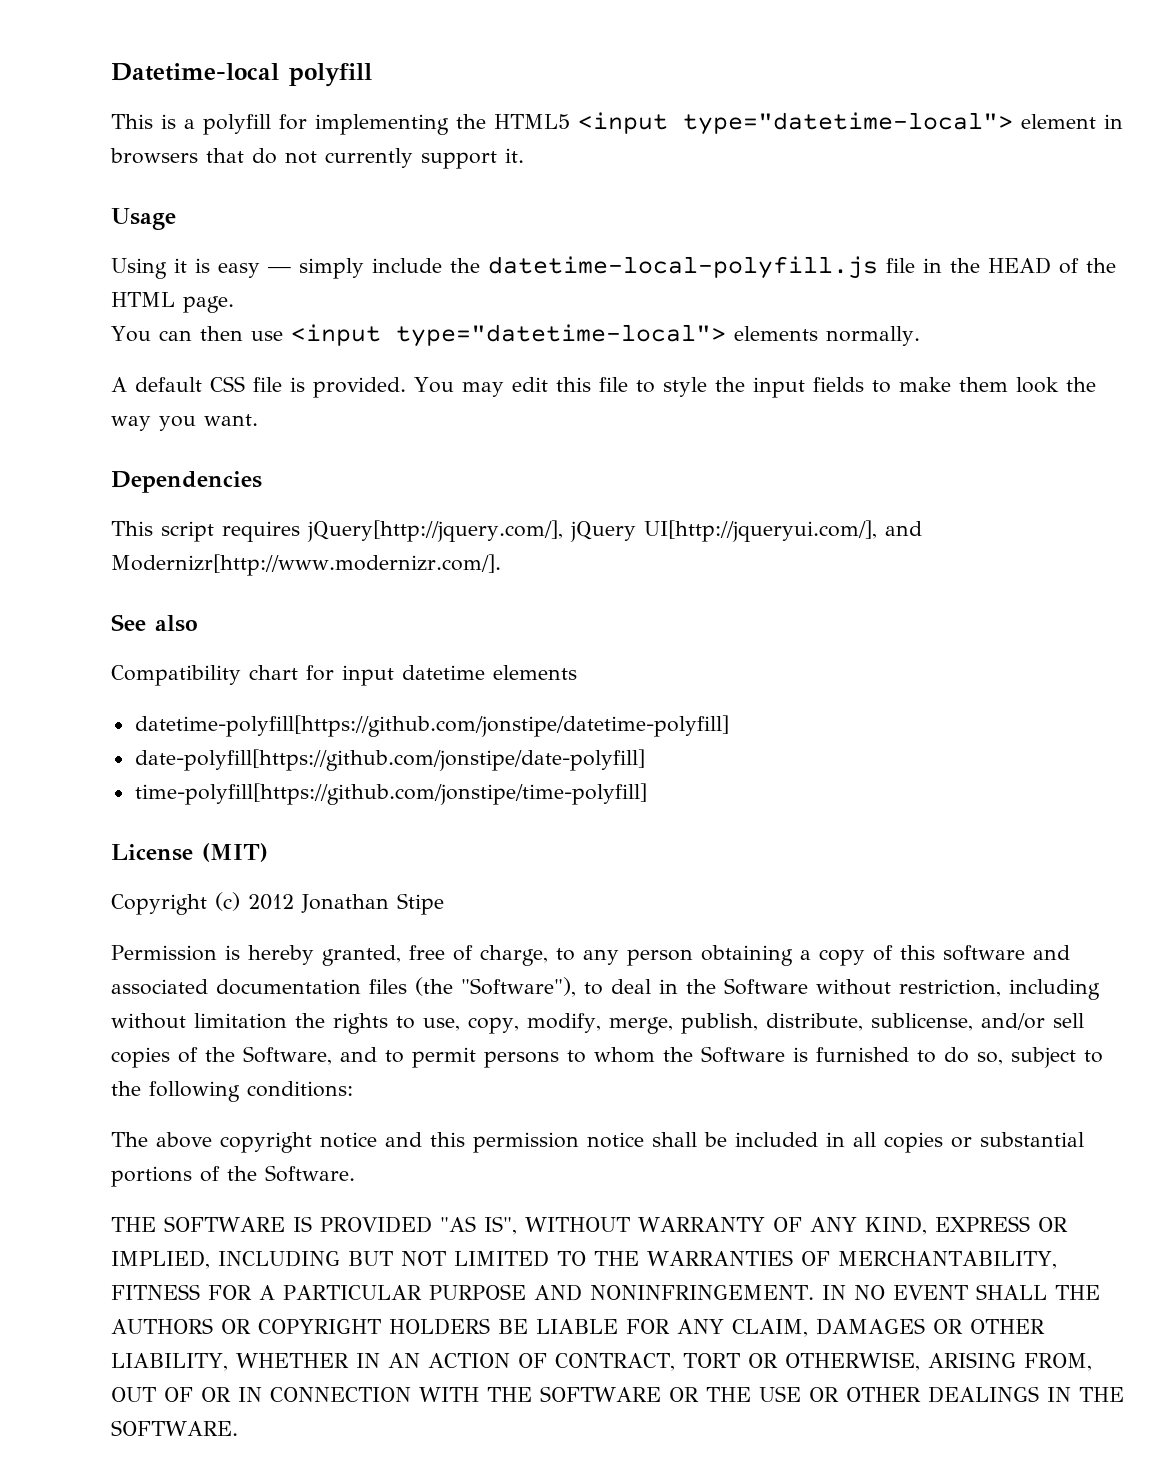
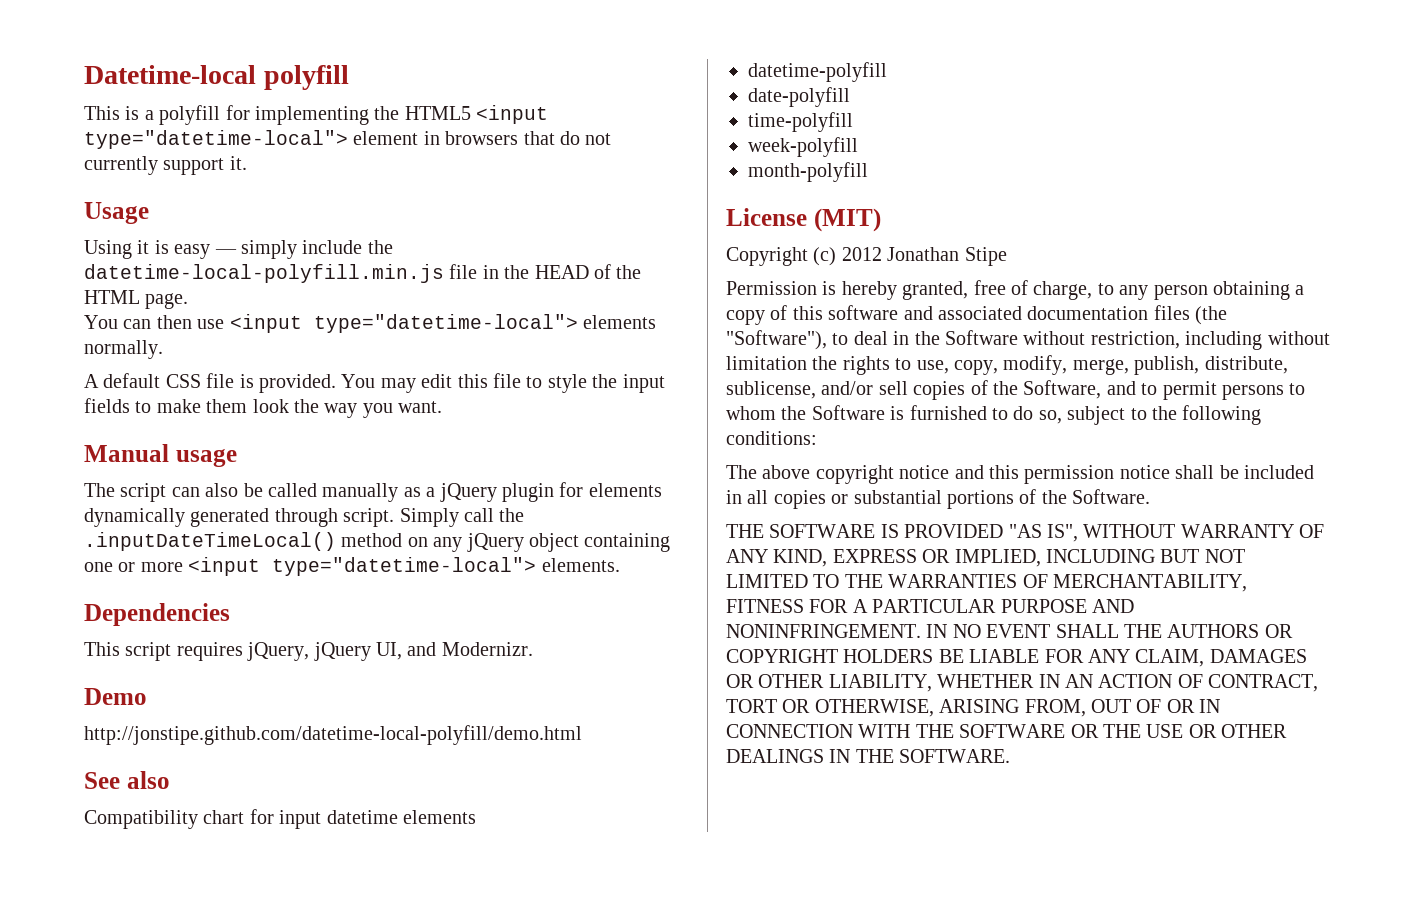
- Using it is easy — simply include the datetime-local-polyfill.js file in the HEAD of the HTML page.
+ Using it is easy — simply include the datetime-local-polyfill.min.js file in the HEAD of the HTML page.
+ Manual usage
+ The script can also be called manually as a jQuery plugin for elements dynamically generated through script. Simply call the .inputDateTimeLocal() method on any jQuery object containing one or more <input type="datetime-local"> elements.
  Dependencies
- This script requires jQuery[http://jquery.com/], jQuery UI[http://jqueryui.com/], and Modernizr[http://www.modernizr.com/].
+ This script requires jQuery, jQuery UI, and Modernizr.
+ Demo
+ http://jonstipe.github.com/datetime-local-polyfill/demo.html
- datetime-polyfill[https://github.com/jonstipe/datetime-polyfill]
- date-polyfill[https://github.com/jonstipe/date-polyfill]
- time-polyfill[https://github.com/jonstipe/time-polyfill]
+ datetime-polyfill
+ date-polyfill
+ time-polyfill
+ week-polyfill
+ month-polyfill

